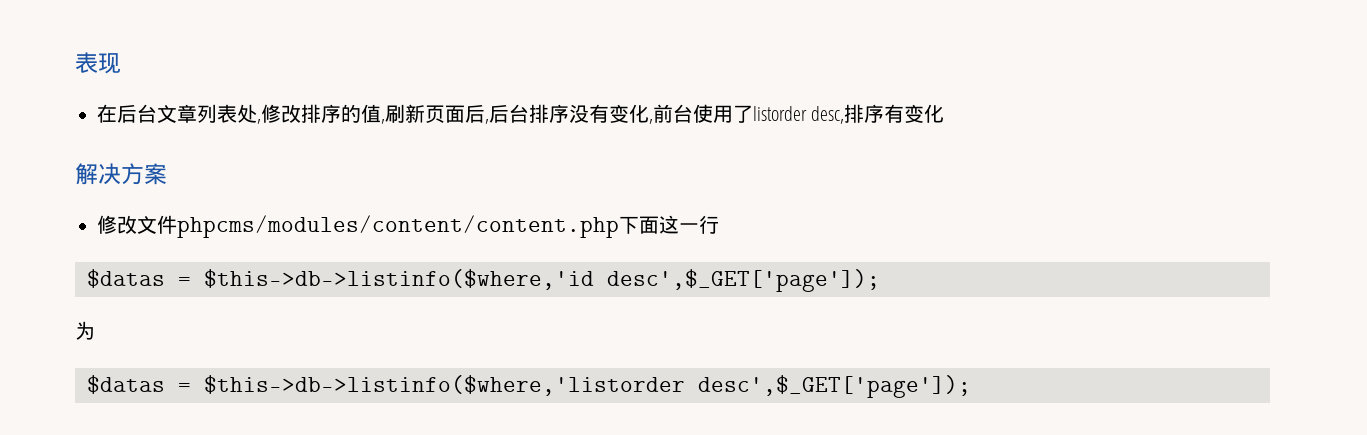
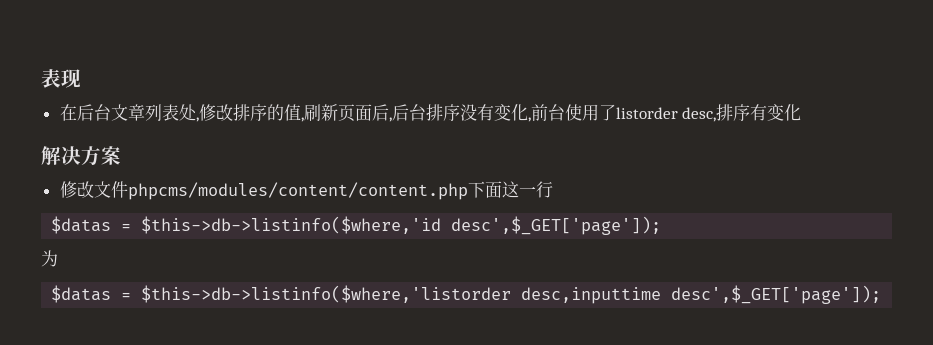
- $datas = $this->db->listinfo($where,'listorder desc',$_GET['page']);
+ $datas = $this->db->listinfo($where,'listorder desc,inputtime desc',$_GET['page']);

